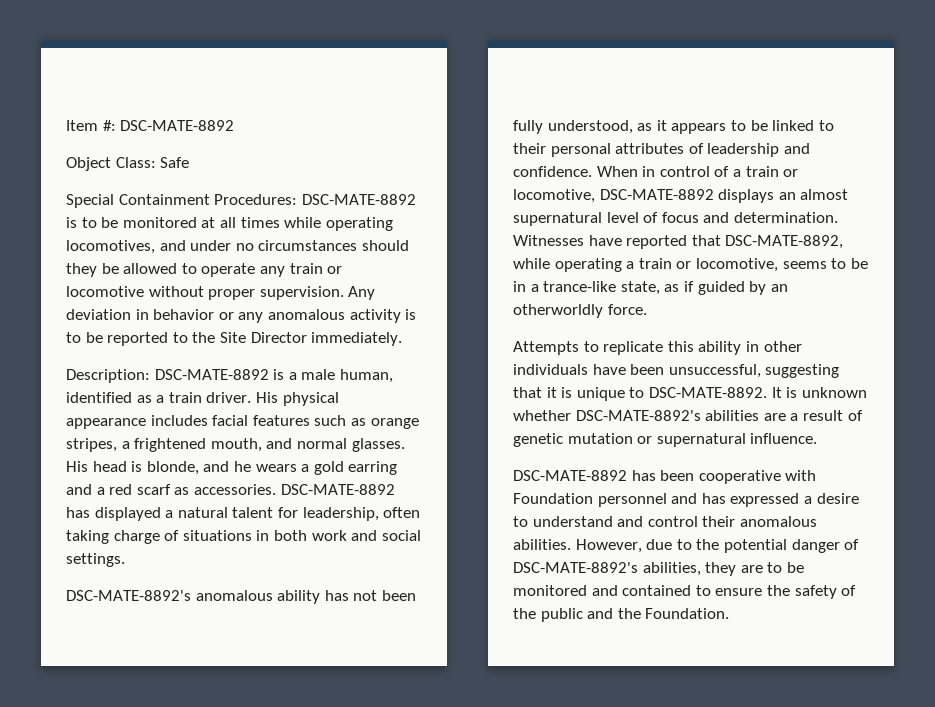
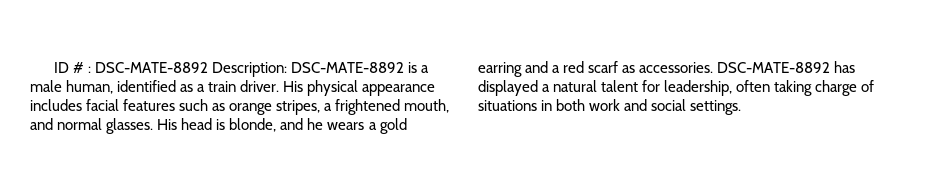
- Item #: DSC-MATE-8892
- Object Class: Safe
- Special Containment Procedures: DSC-MATE-8892 is to be monitored at all times while operating locomotives, and under no circumstances should they be allowed to operate any train or locomotive without proper supervision. Any deviation in behavior or any anomalous activity is to be reported to the Site Director immediately.
- Description: DSC-MATE-8892 is a male human, identified as a train driver.
+ ID # : DSC-MATE-8892 Description: DSC-MATE-8892 is a male human, identified as a train driver.
- DSC-MATE-8892's anomalous ability has not been fully understood, as it appears to be linked to their personal attributes of leadership and confidence. When in control of a train or locomotive, DSC-MATE-8892 displays an almost supernatural level of focus and determination. Witnesses have reported that DSC-MATE-8892, while operating a train or locomotive, seems to be in a trance-like state, as if guided by an otherworldly force.
- Attempts to replicate this ability in other individuals have been unsuccessful, suggesting that it is unique to DSC-MATE-8892. It is unknown whether DSC-MATE-8892's abilities are a result of genetic mutation or supernatural influence.
- DSC-MATE-8892 has been cooperative with Foundation personnel and has expressed a desire to understand and control their anomalous abilities. However, due to the potential danger of DSC-MATE-8892's abilities, they are to be monitored and contained to ensure the safety of the public and the Foundation.

